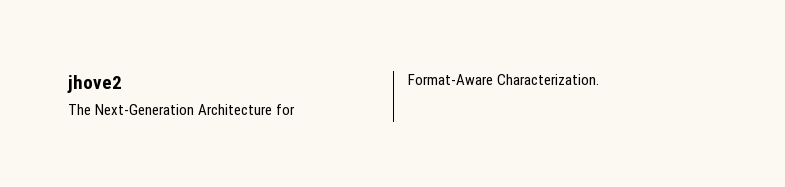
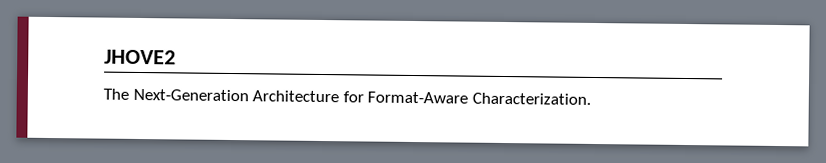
- jhove2
+ JHOVE2

